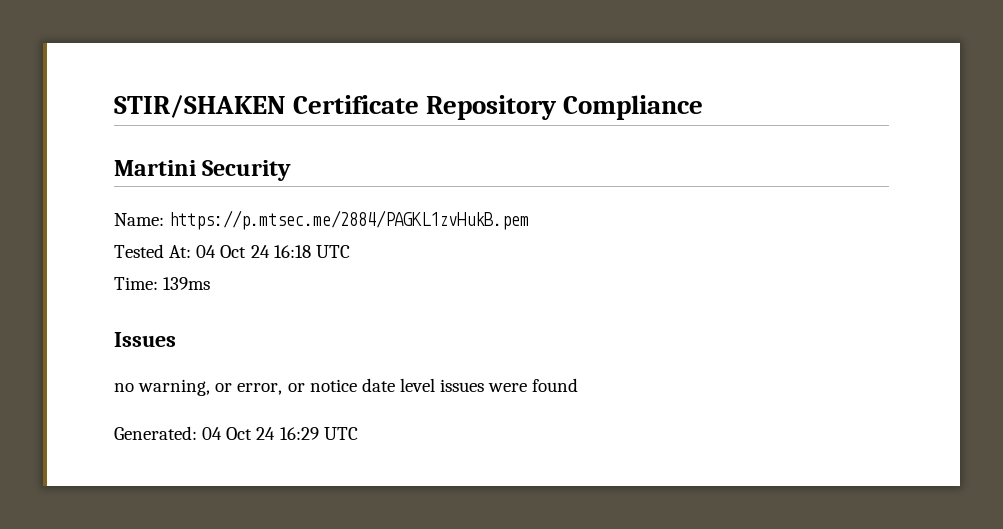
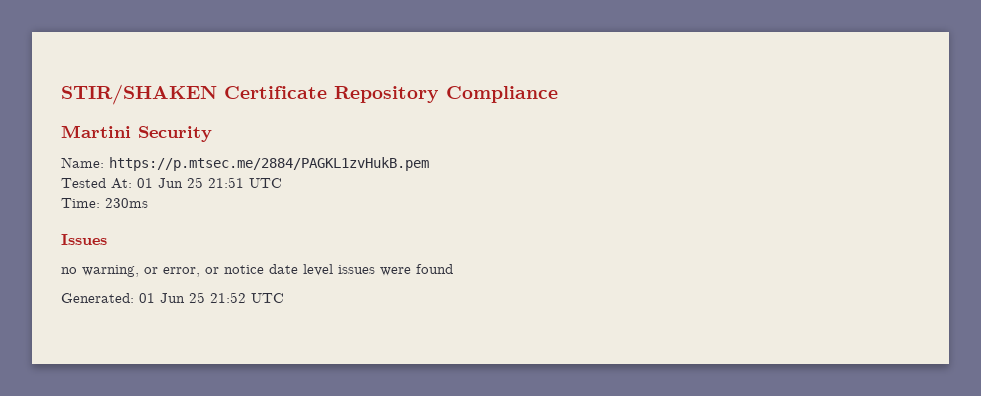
- Tested At: 04 Oct 24 16:18 UTC
+ Tested At: 01 Jun 25 21:51 UTC
- Time: 139ms
+ Time: 230ms
- Generated: 04 Oct 24 16:29 UTC
+ Generated: 01 Jun 25 21:52 UTC

